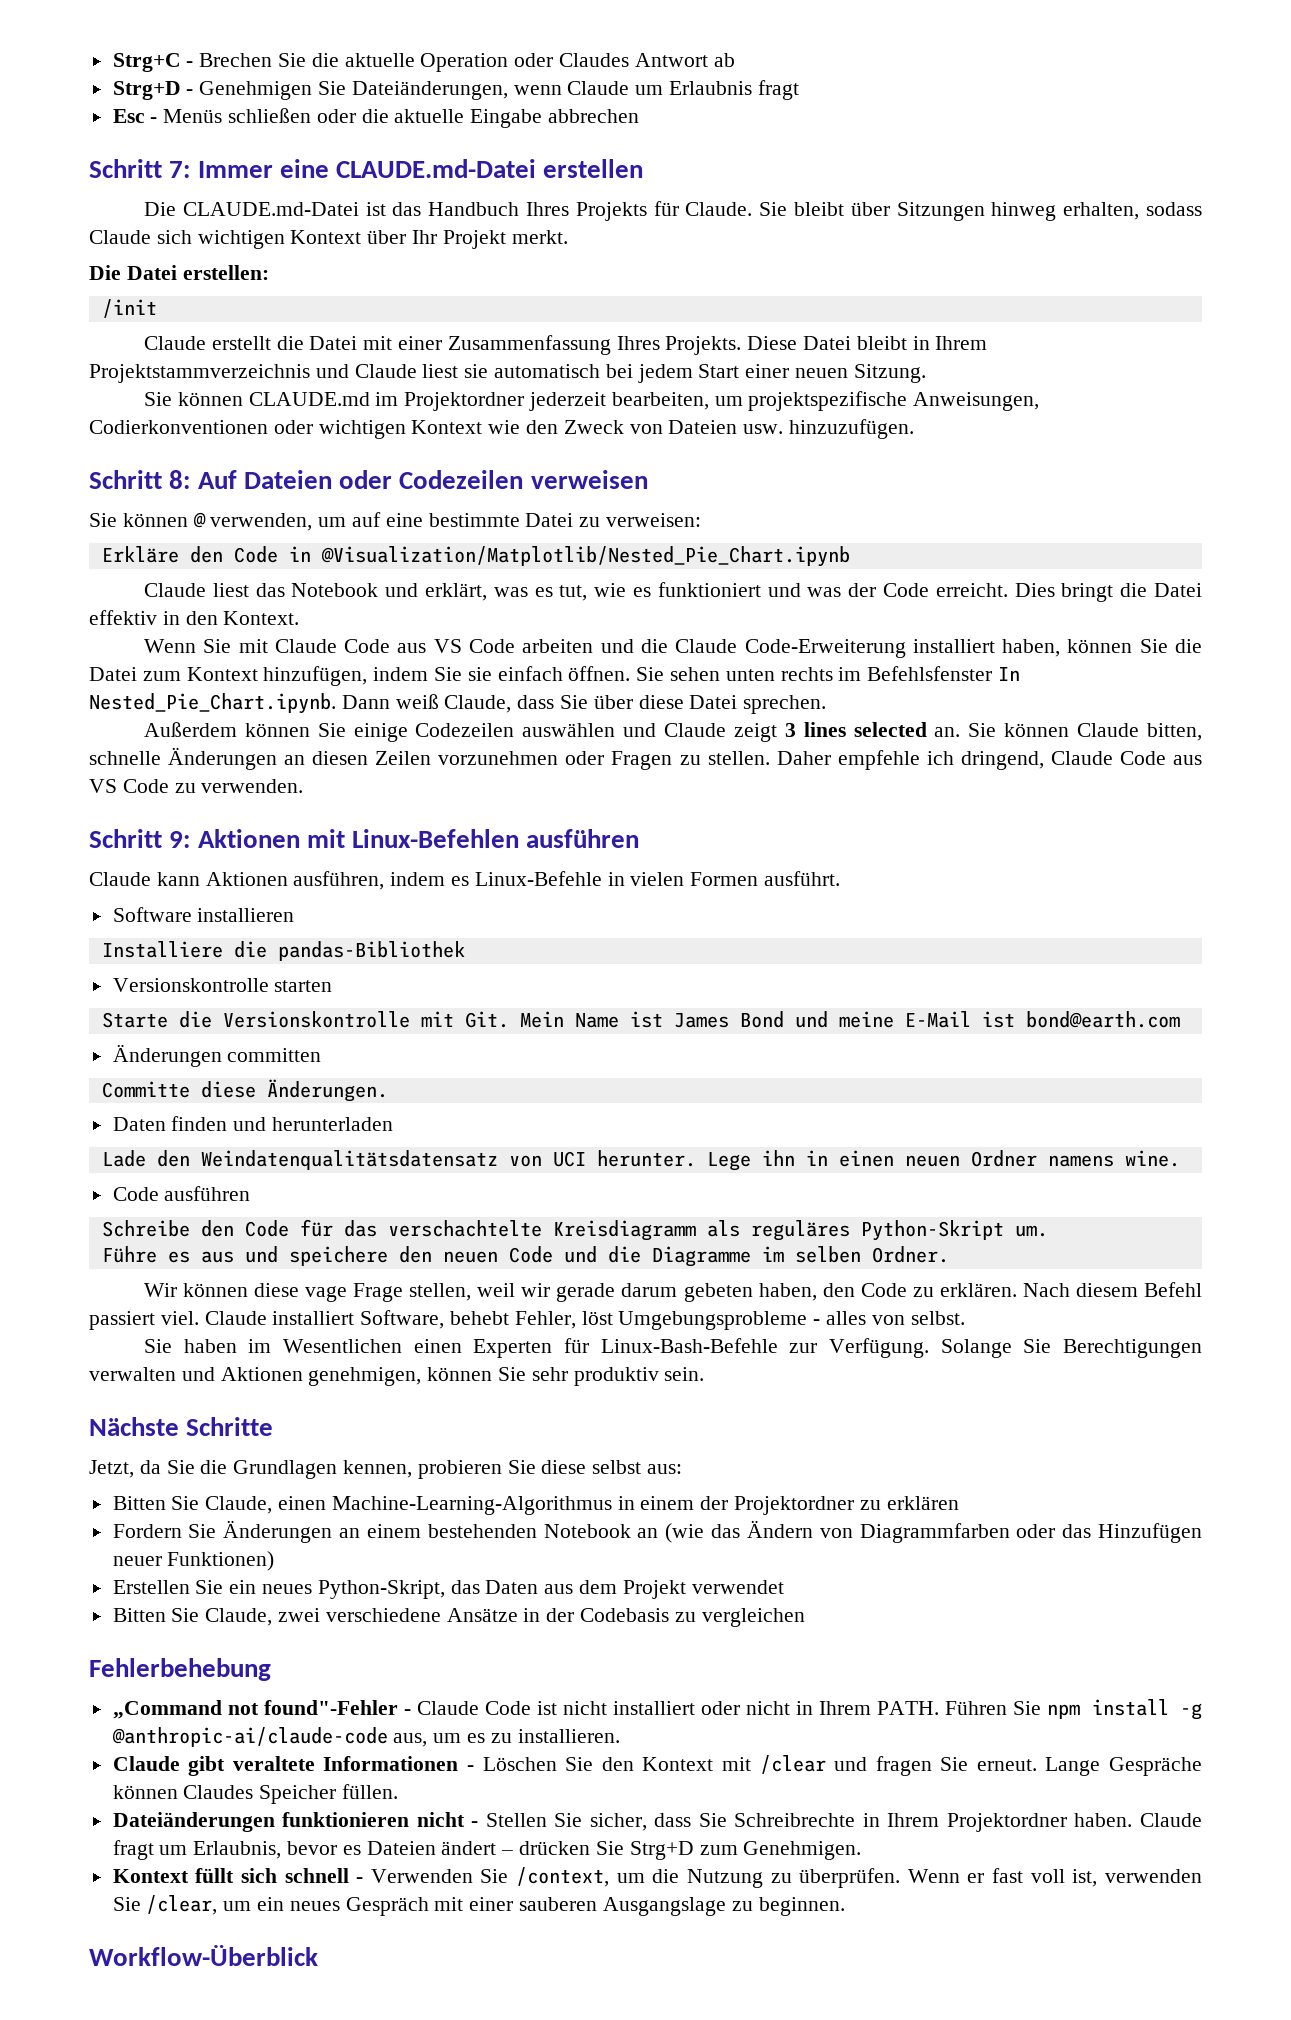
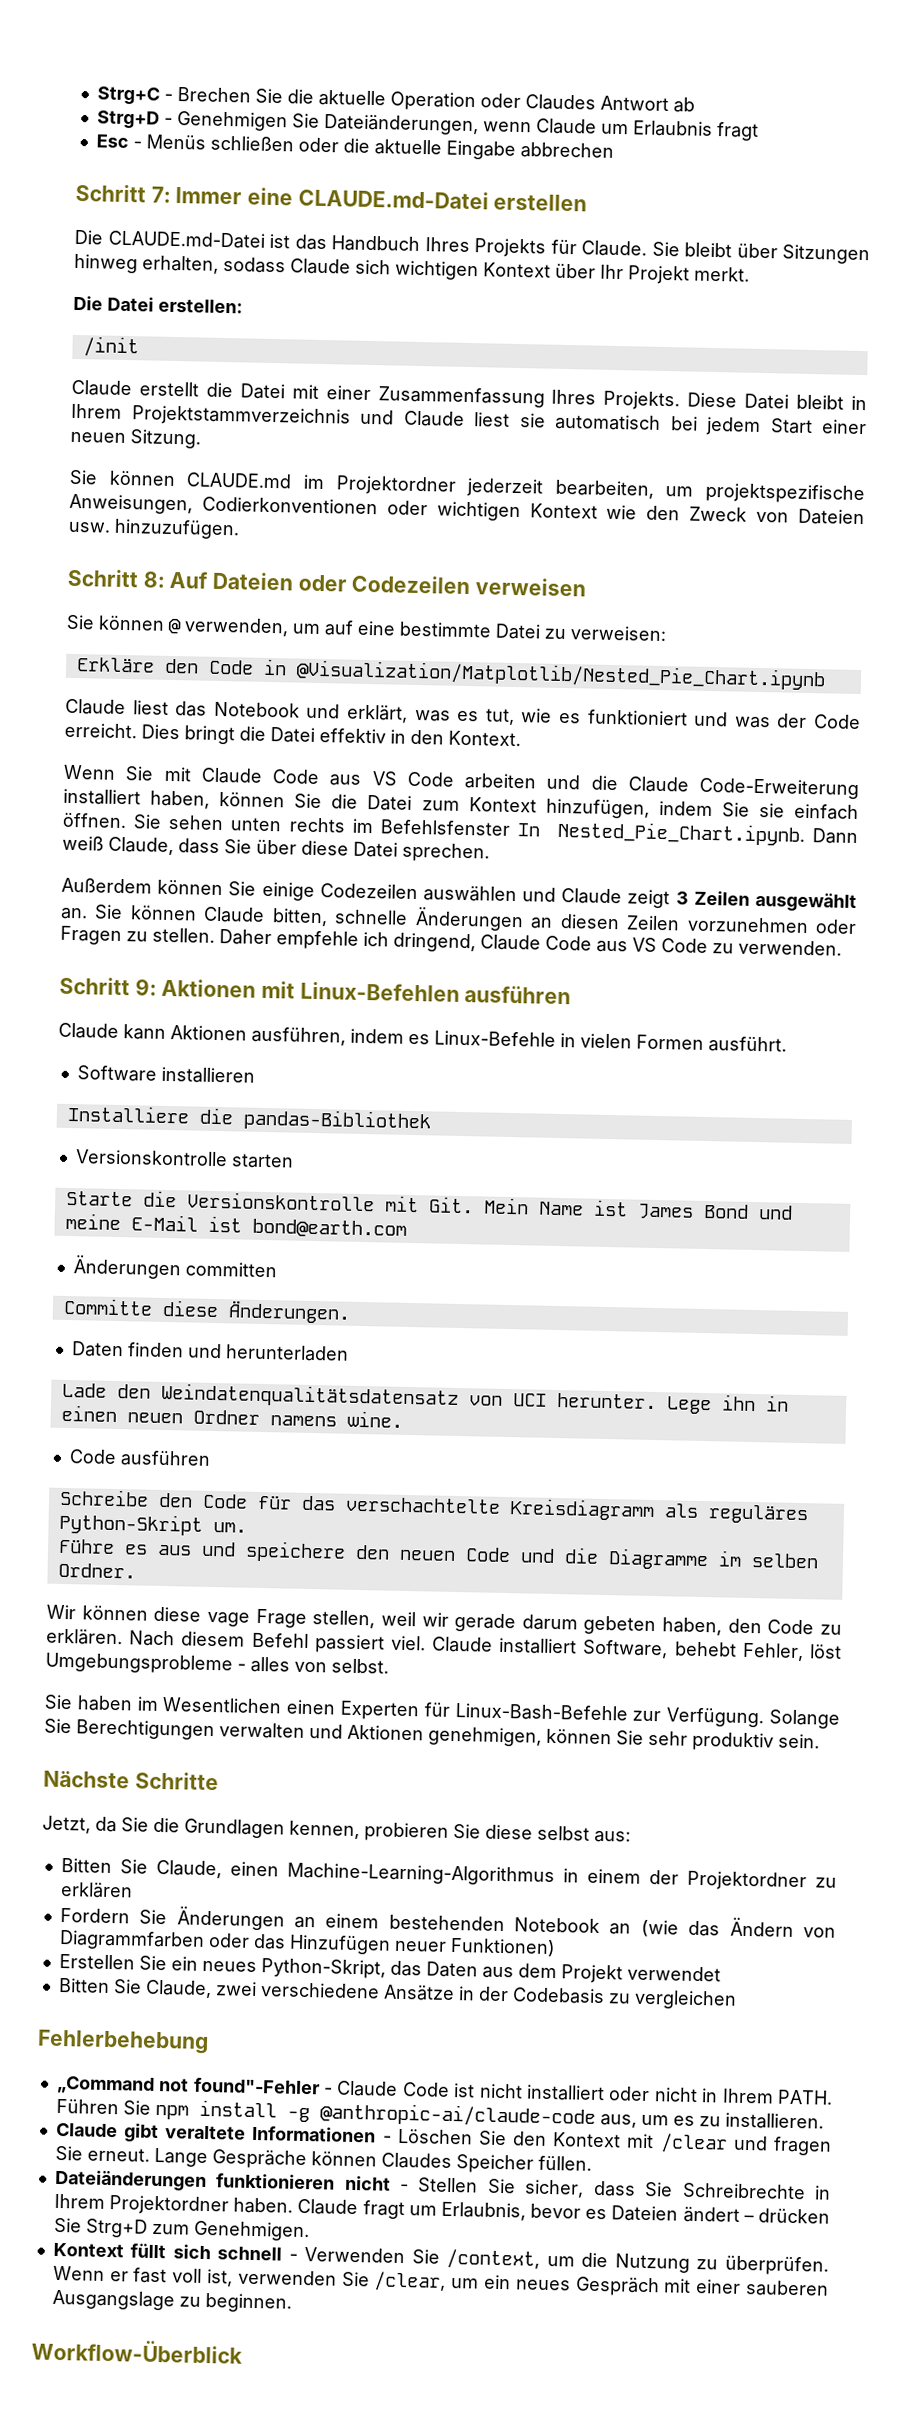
- Außerdem können Sie einige Codezeilen auswählen und Claude zeigt 3 lines selected an.
+ Außerdem können Sie einige Codezeilen auswählen und Claude zeigt 3 Zeilen ausgewählt an.

